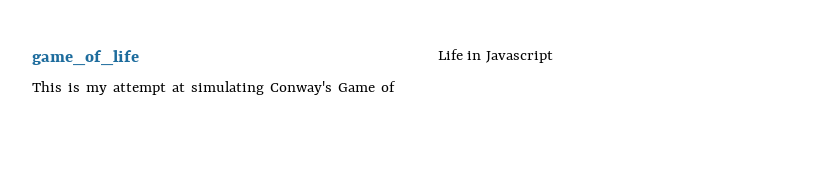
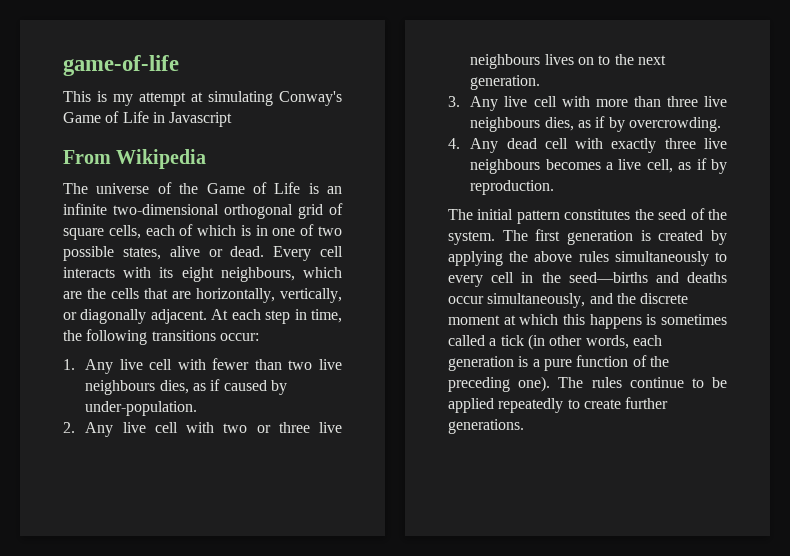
- game_of_life
+ game-of-life
+ From Wikipedia
+ The universe of the Game of Life is an infinite two-dimensional orthogonal grid of square cells, each of which is in one of two possible states, alive or dead. Every cell interacts with its eight neighbours, which are the cells that are horizontally, vertically, or diagonally adjacent. At each step in time, the following transitions occur:
+ 1. Any live cell with fewer than two live neighbours dies, as if caused by under-population.
+ 2. Any live cell with two or three live neighbours lives on to the next generation.
+ 3. Any live cell with more than three live neighbours dies, as if by overcrowding.
+ 4. Any dead cell with exactly three live neighbours becomes a live cell, as if by reproduction.
+ The initial pattern constitutes the seed of the system. The first generation is created by applying the above rules simultaneously to every cell in the seed—births and deaths occur simultaneously, and the discrete moment at which this happens is sometimes called a tick (in other words, each generation is a pure function of the preceding one). The rules continue to be applied repeatedly to create further generations.

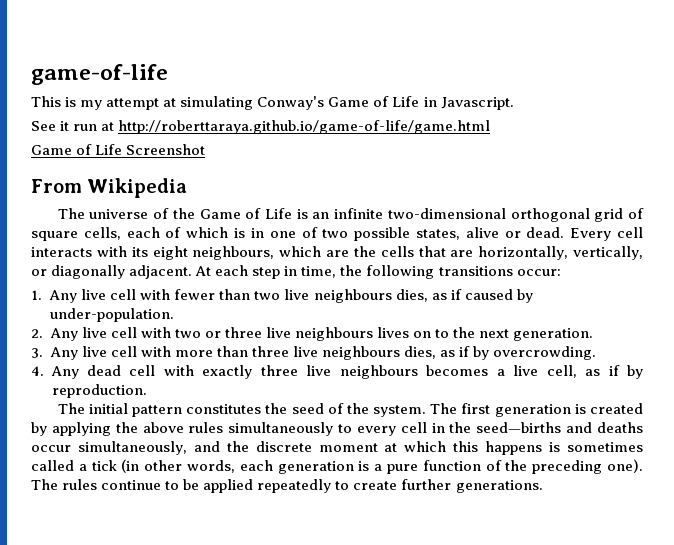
- This is my attempt at simulating Conway's Game of Life in Javascript
+ This is my attempt at simulating Conway's Game of Life in Javascript.
+ See it run at http://roberttaraya.github.io/game-of-life/game.html
+ Game of Life Screenshot

